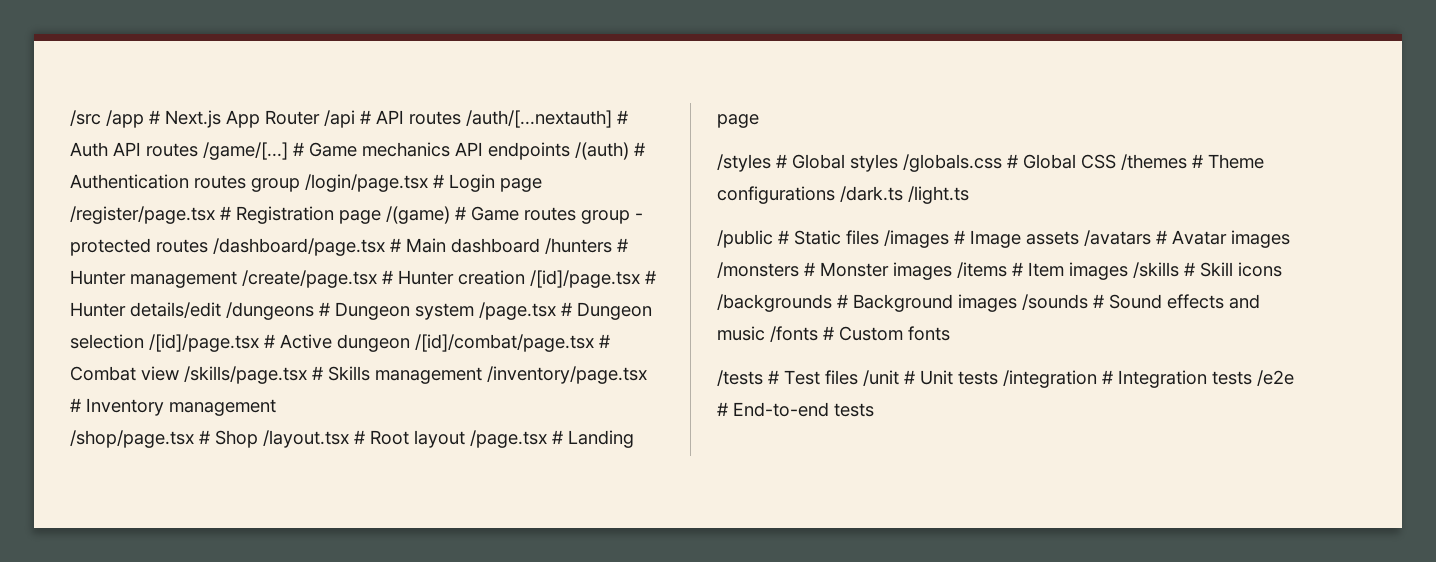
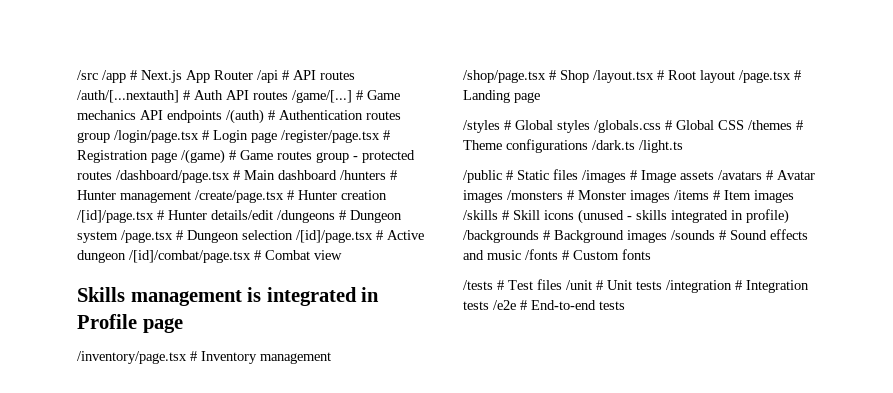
- # Game mechanics API endpoints /(auth) # Authentication routes group /login/page.tsx # Login page /register/page.tsx # Registration page /(game) # Game routes group - protected routes /dashboard/page.tsx # Main dashboard /hunters # Hunter management /create/page.tsx # Hunter creation /[id]/page.tsx # Hunter details/edit /dungeons # Dungeon system /page.tsx # Dungeon selection /[id]/page.tsx # Active dungeon /[id]/combat/page.tsx # Combat view /skills/page.tsx # Skills management /inventory/page.tsx # Inventory management
+ # Game mechanics API endpoints /(auth) # Authentication routes group /login/page.tsx # Login page /register/page.tsx # Registration page /(game) # Game routes group - protected routes /dashboard/page.tsx # Main dashboard /hunters # Hunter management /create/page.tsx # Hunter creation /[id]/page.tsx # Hunter details/edit /dungeons # Dungeon system /page.tsx # Dungeon selection /[id]/page.tsx # Active dungeon /[id]/combat/page.tsx # Combat view
+ Skills management is integrated in Profile page
+ /inventory/page.tsx # Inventory management
- /public # Static files /images # Image assets /avatars # Avatar images /monsters # Monster images /items # Item images /skills # Skill icons /backgrounds # Background images /sounds # Sound effects and music /fonts # Custom fonts
+ /public # Static files /images # Image assets /avatars # Avatar images /monsters # Monster images /items # Item images /skills # Skill icons (unused - skills integrated in profile) /backgrounds # Background images /sounds # Sound effects and music /fonts # Custom fonts

